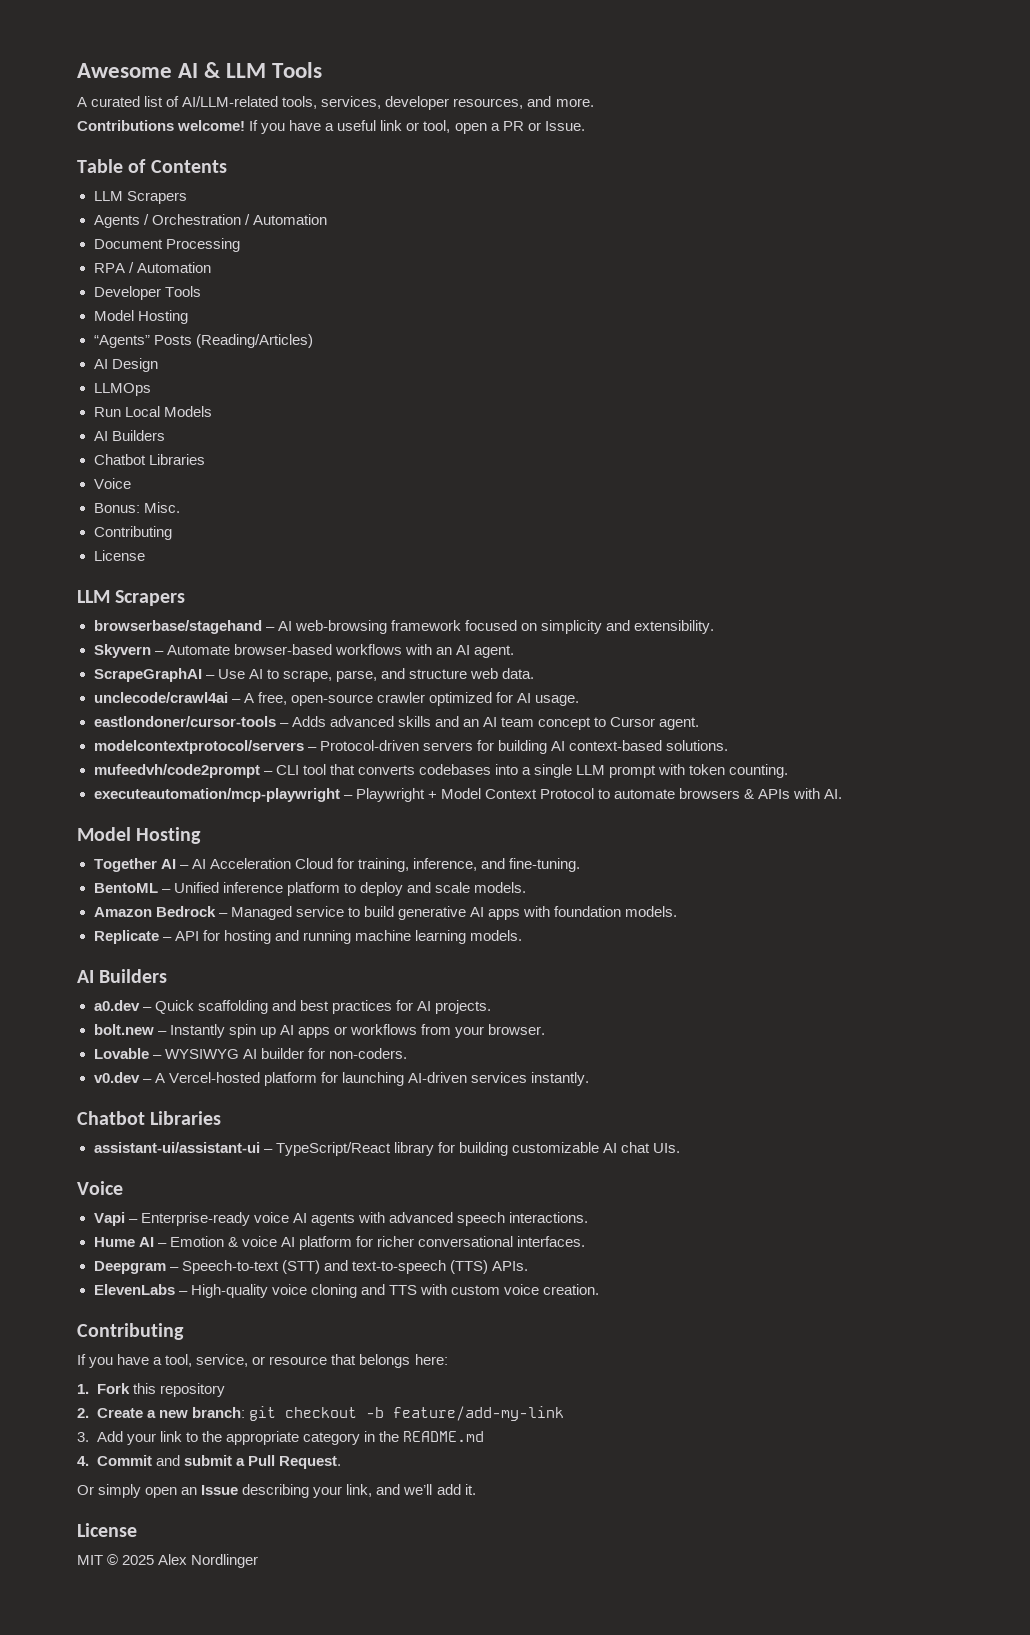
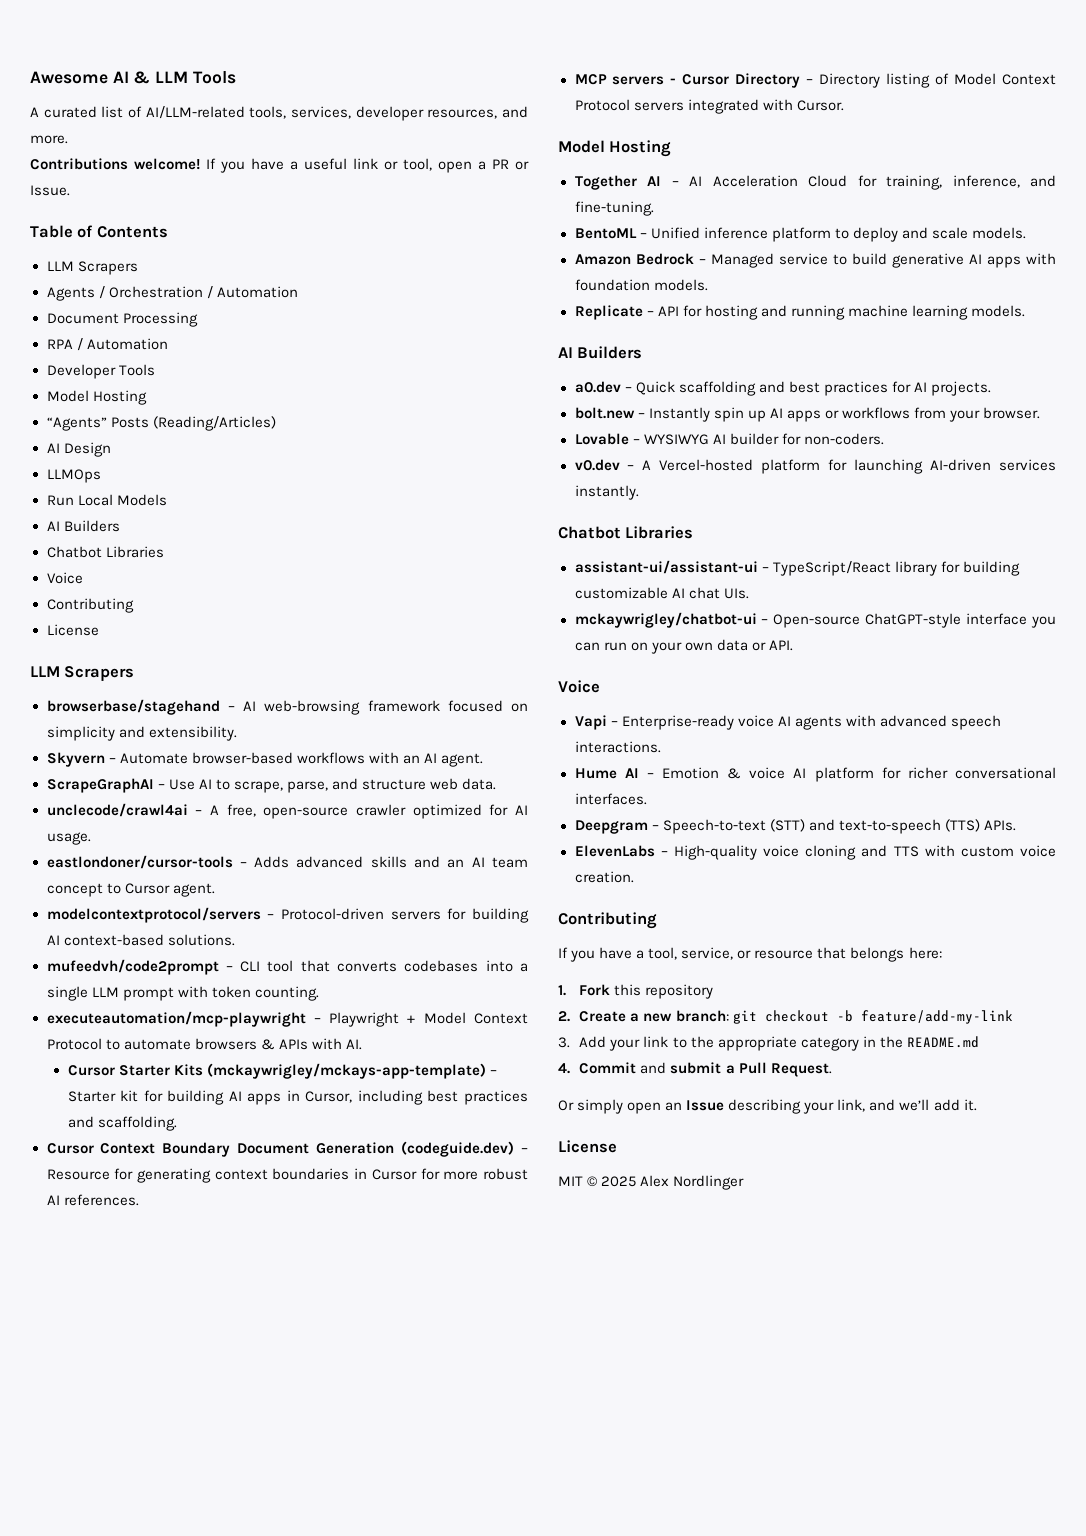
- Bonus: Misc.
+ Cursor Starter Kits (mckaywrigley/mckays-app-template) – Starter kit for building AI apps in Cursor, including best practices and scaffolding.
+ Cursor Context Boundary Document Generation (codeguide.dev) – Resource for generating context boundaries in Cursor for more robust AI references.
+ MCP servers - Cursor Directory – Directory listing of Model Context Protocol servers integrated with Cursor.
+ mckaywrigley/chatbot-ui – Open-source ChatGPT-style interface you can run on your own data or API.

